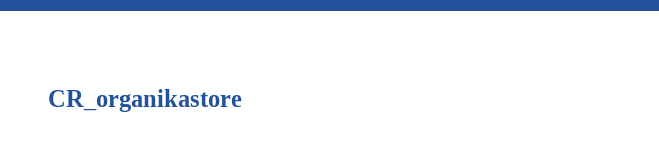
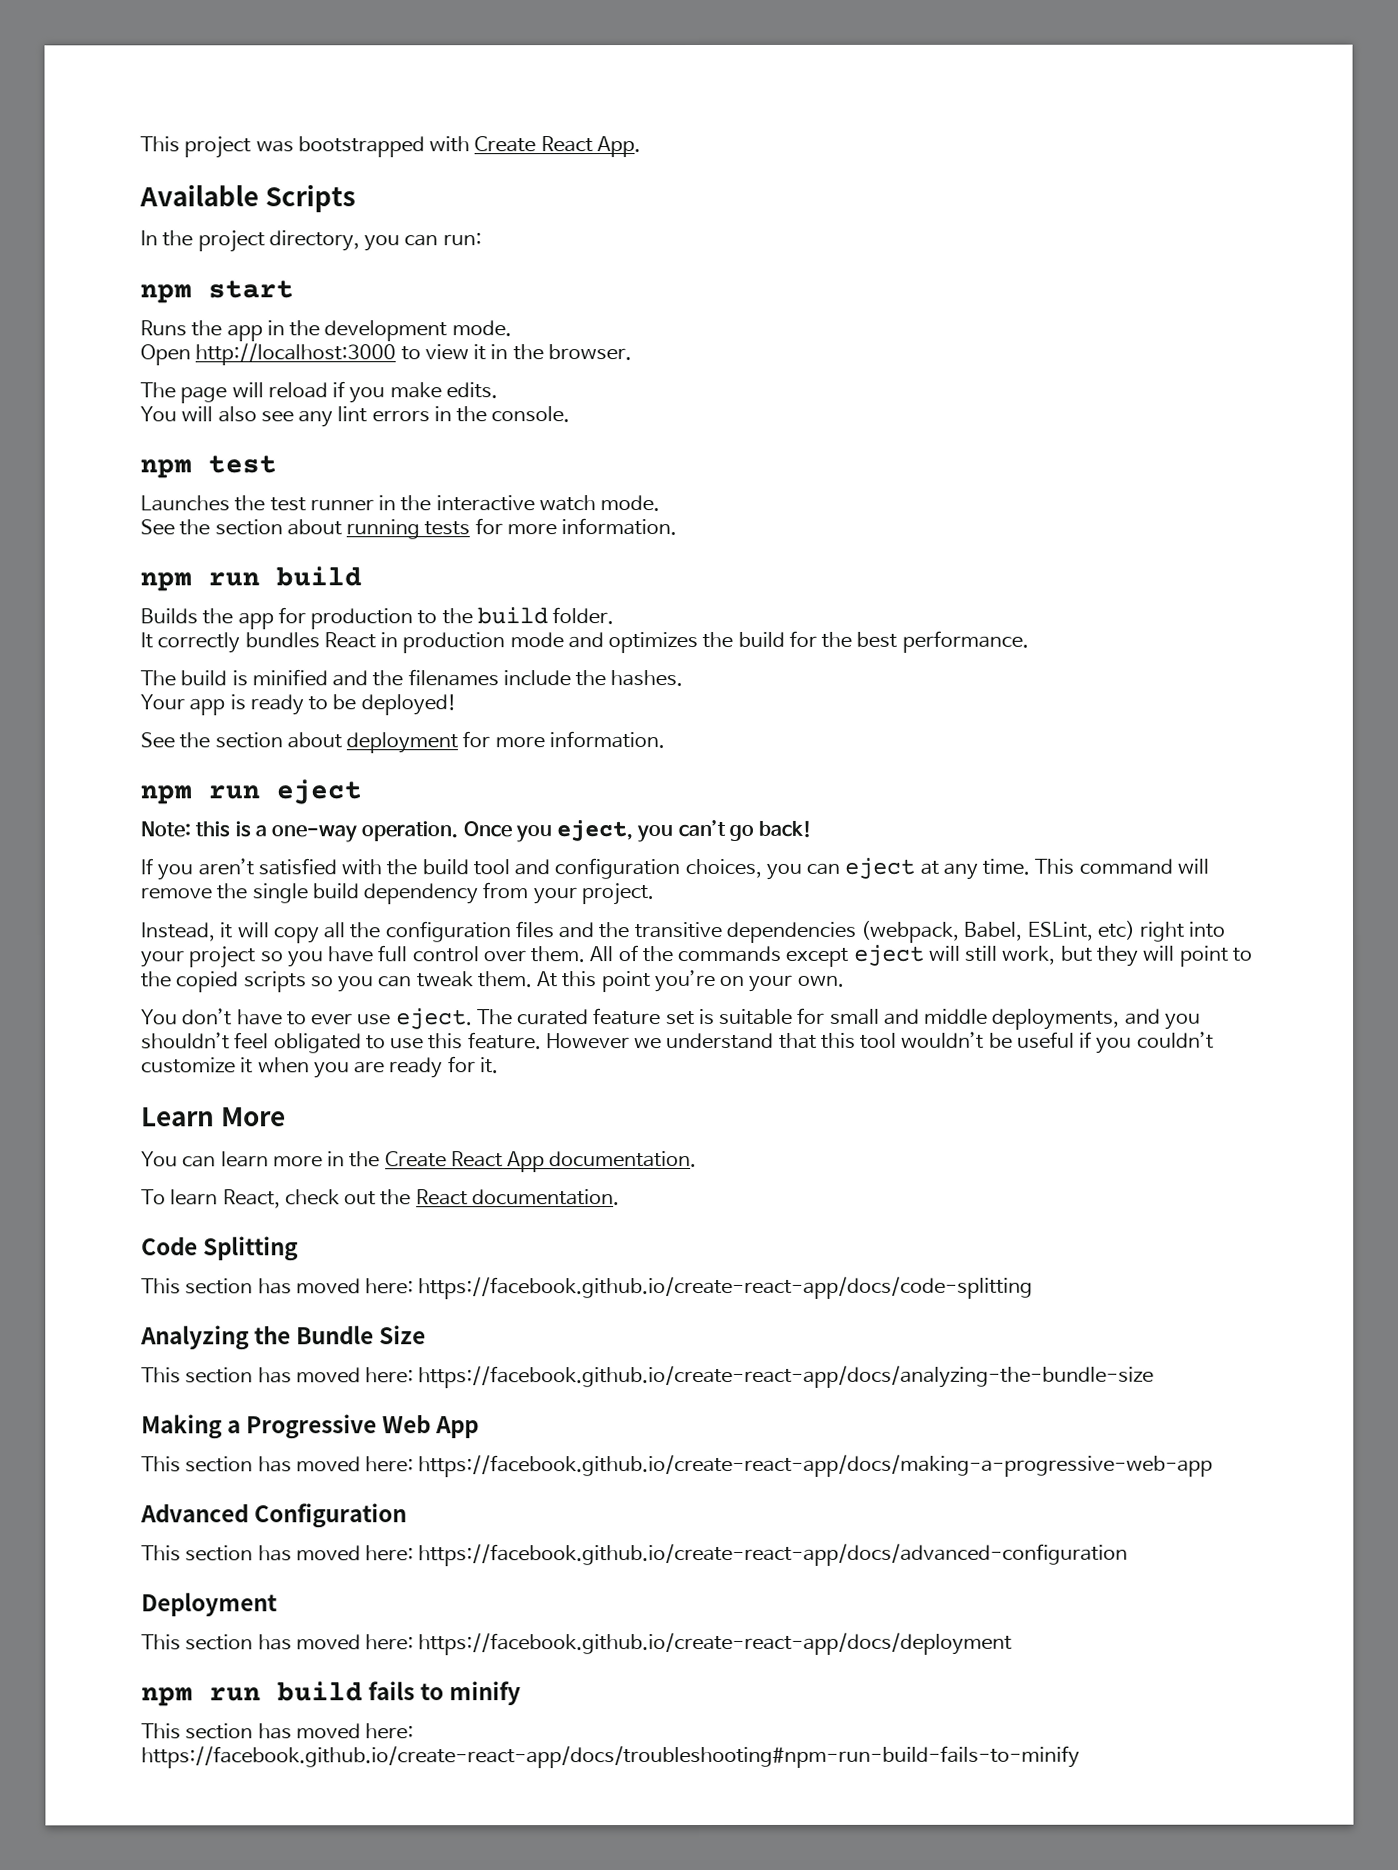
- CR_organikastore
+ This project was bootstrapped with Create React App.
+ Available Scripts
+ In the project directory, you can run:
+ npm start
+ Runs the app in the development mode.
+ Open http://localhost:3000 to view it in the browser.
+ The page will reload if you make edits.
+ You will also see any lint errors in the console.
+ npm test
+ Launches the test runner in the interactive watch mode.
+ See the section about running tests for more information.
+ npm run build
+ Builds the app for production to the build folder.
+ It correctly bundles React in production mode and optimizes the build for the best performance.
+ The build is minified and the filenames include the hashes.
+ Your app is ready to be deployed!
+ See the section about deployment for more information.
+ npm run eject
+ Note: this is a one-way operation. Once you eject, you can’t go back!
+ If you aren’t satisfied with the build tool and configuration choices, you can eject at any time. This command will remove the single build dependency from your project.
+ Instead, it will copy all the configuration files and the transitive dependencies (webpack, Babel, ESLint, etc) right into your project so you have full control over them. All of the commands except eject will still work, but they will point to the copied scripts so you can tweak them. At this point you’re on your own.
+ You don’t have to ever use eject. The curated feature set is suitable for small and middle deployments, and you shouldn’t feel obligated to use this feature. However we understand that this tool wouldn’t be useful if you couldn’t customize it when you are ready for it.
+ Learn More
+ You can learn more in the Create React App documentation.
+ To learn React, check out the React documentation.
+ Code Splitting
+ This section has moved here: https://facebook.github.io/create-react-app/docs/code-splitting
+ Analyzing the Bundle Size
+ This section has moved here: https://facebook.github.io/create-react-app/docs/analyzing-the-bundle-size
+ Making a Progressive Web App
+ This section has moved here: https://facebook.github.io/create-react-app/docs/making-a-progressive-web-app
+ Advanced Configuration
+ This section has moved here: https://facebook.github.io/create-react-app/docs/advanced-configuration
+ Deployment
+ This section has moved here: https://facebook.github.io/create-react-app/docs/deployment
+ npm run build fails to minify
+ This section has moved here: https://facebook.github.io/create-react-app/docs/troubleshooting#npm-run-build-fails-to-minify

